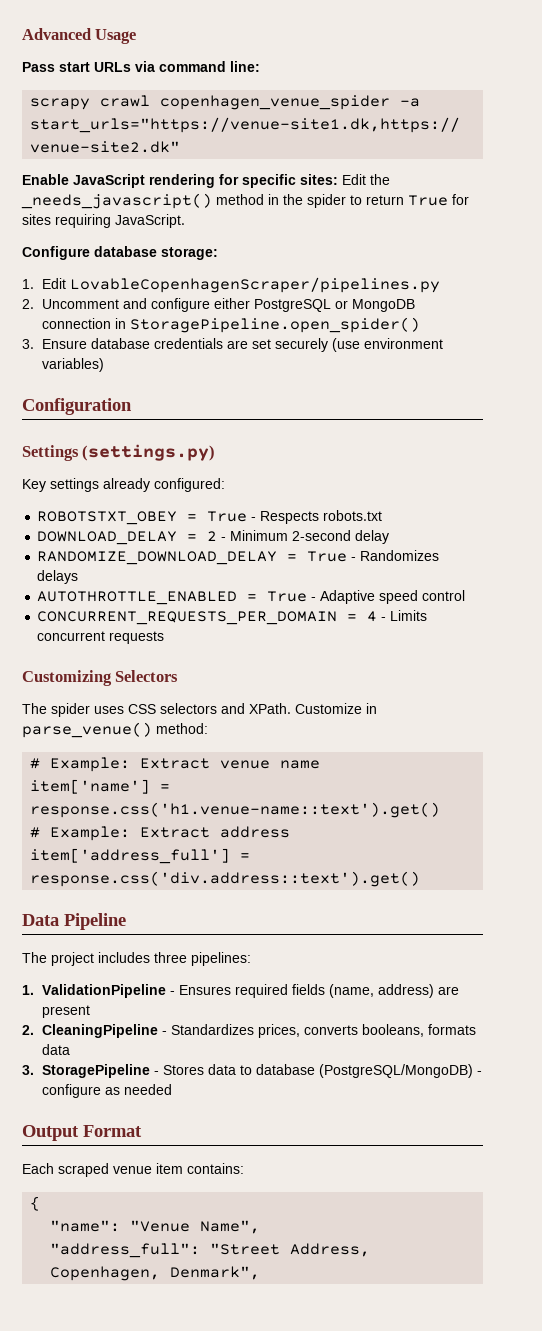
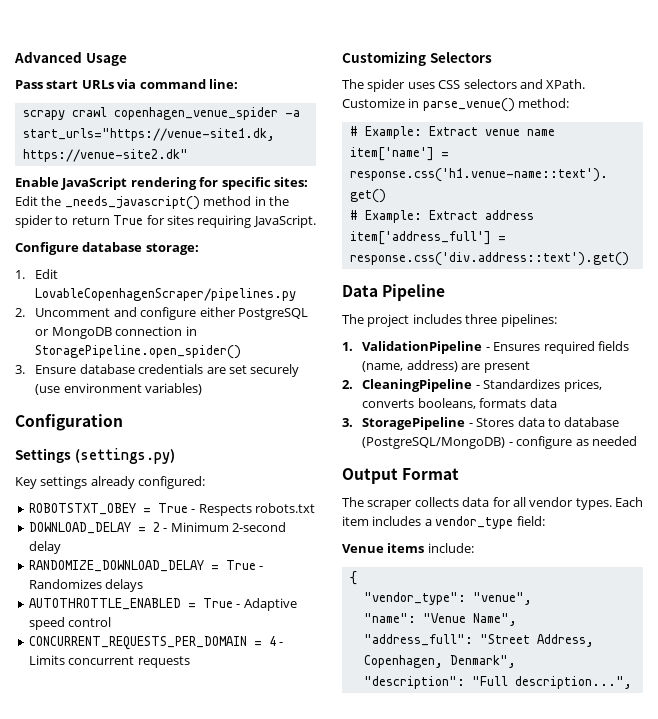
- Each scraped venue item contains:
+ The scraper collects data for all vendor types. Each item includes a vendor_type field:
+ Venue items include:
+ "vendor_type": "venue",
+ "description": "Full description...",

